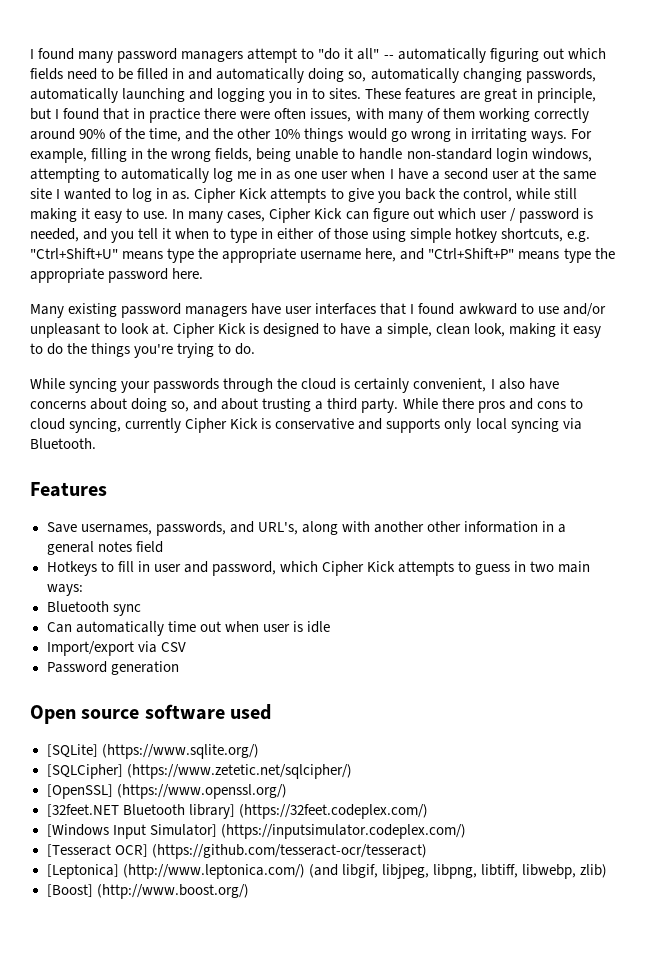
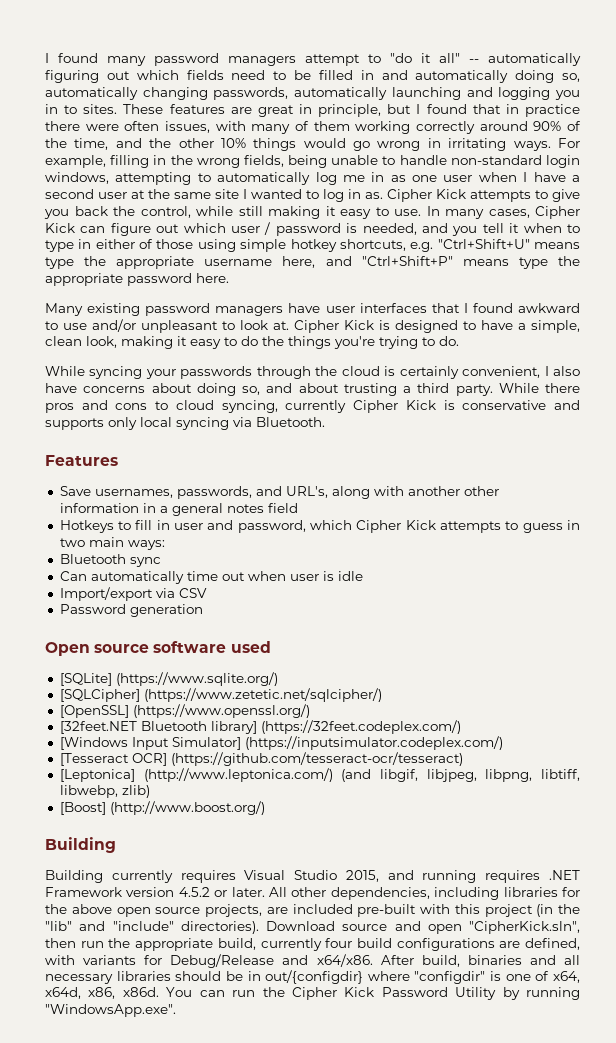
  [Boost] (http://www.boost.org/)
+ Building
+ Building currently requires Visual Studio 2015, and running requires .NET Framework version 4.5.2 or later. All other dependencies, including libraries for the above open source projects, are included pre-built with this project (in the "lib" and "include" directories). Download source and open "CipherKick.sln", then run the appropriate build, currently four build configurations are defined, with variants for Debug/Release and x64/x86. After build, binaries and all necessary libraries should be in out/{configdir} where "configdir" is one of x64, x64d, x86, x86d. You can run the Cipher Kick Password Utility by running "WindowsApp.exe".

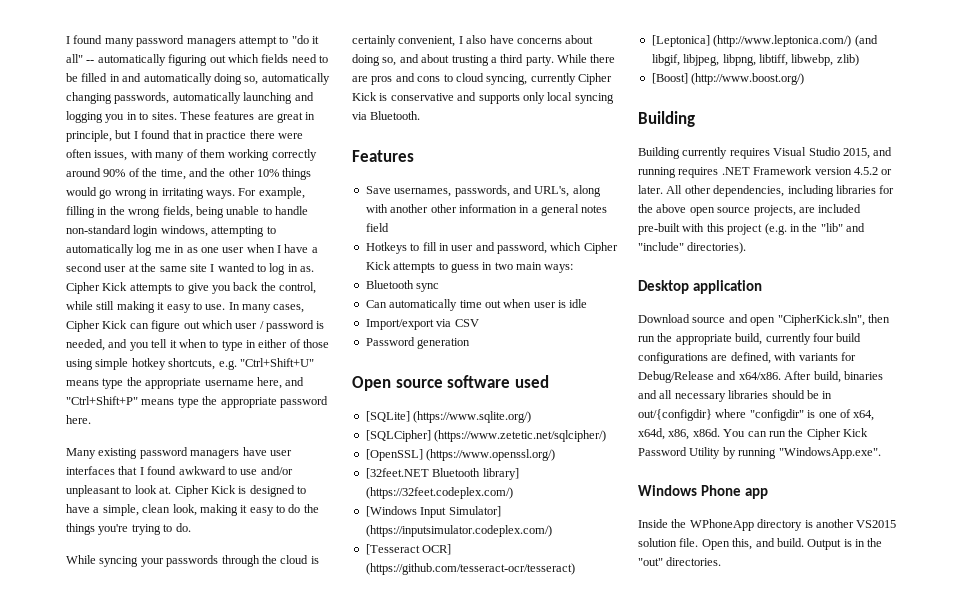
- While there pros and cons to cloud syncing, currently Cipher Kick is conservative and supports only local syncing via Bluetooth.
+ While there are pros and cons to cloud syncing, currently Cipher Kick is conservative and supports only local syncing via Bluetooth.
- All other dependencies, including libraries for the above open source projects, are included pre-built with this project (in the "lib" and "include" directories). Download source and open "CipherKick.sln", then run the appropriate build, currently four build configurations are defined, with variants for Debug/Release and x64/x86.
+ All other dependencies, including libraries for the above open source projects, are included pre-built with this project (e.g. in the "lib" and "include" directories).
+ Desktop application
+ Download source and open "CipherKick.sln", then run the appropriate build, currently four build configurations are defined, with variants for Debug/Release and x64/x86.
+ Windows Phone app
+ Inside the WPhoneApp directory is another VS2015 solution file. Open this, and build. Output is in the "out" directories.

